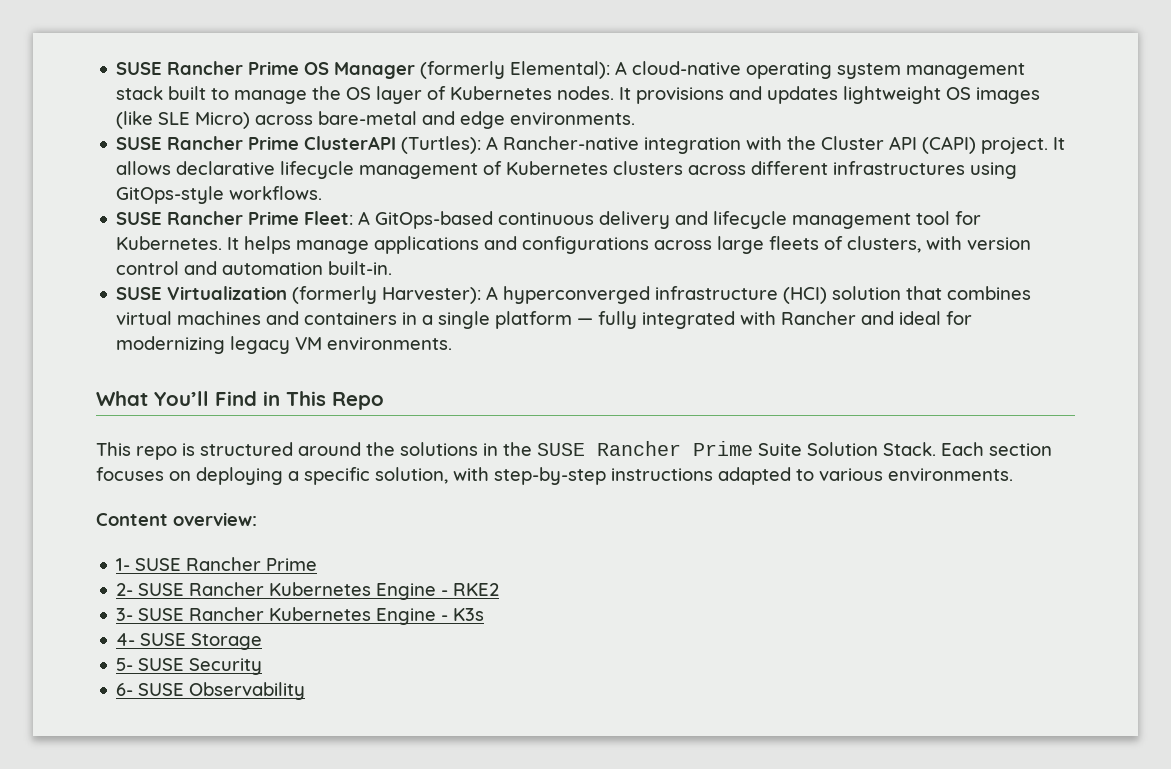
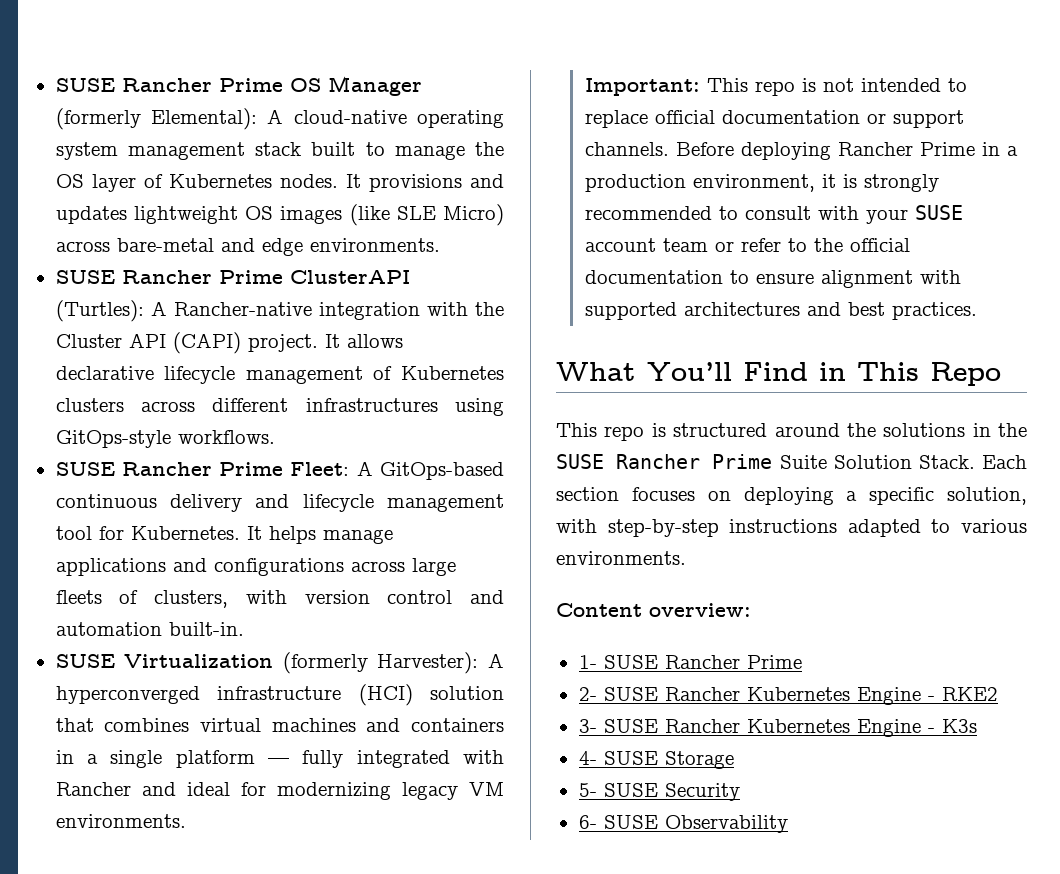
+ Important: This repo is not intended to replace official documentation or support channels. Before deploying Rancher Prime in a production environment, it is strongly recommended to consult with your SUSE account team or refer to the official documentation to ensure alignment with supported architectures and best practices.

